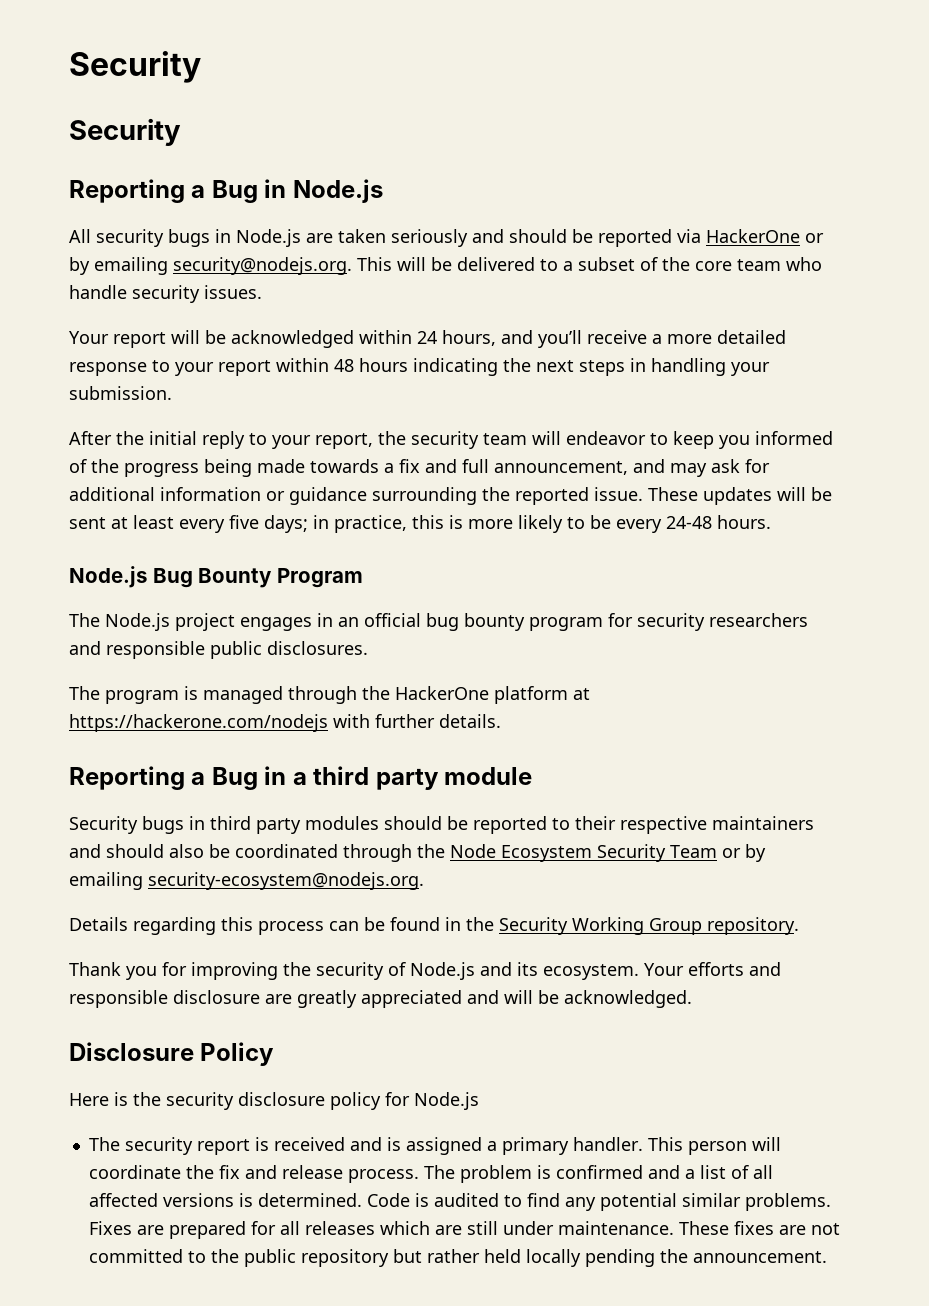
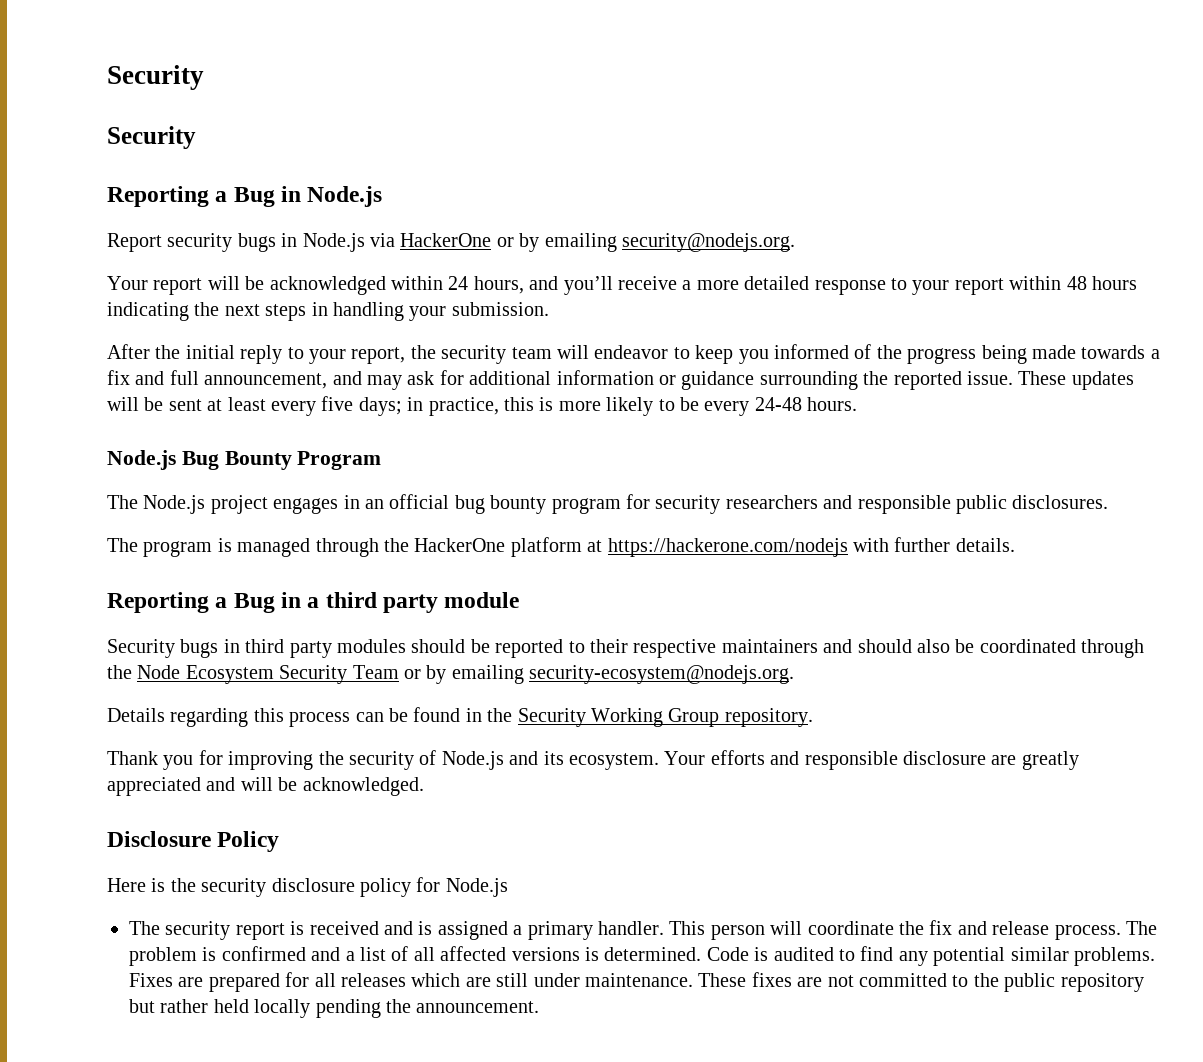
- All security bugs in Node.js are taken seriously and should be reported via HackerOne or by emailing security@nodejs.org. This will be delivered to a subset of the core team who handle security issues.
+ Report security bugs in Node.js via HackerOne or by emailing security@nodejs.org.

